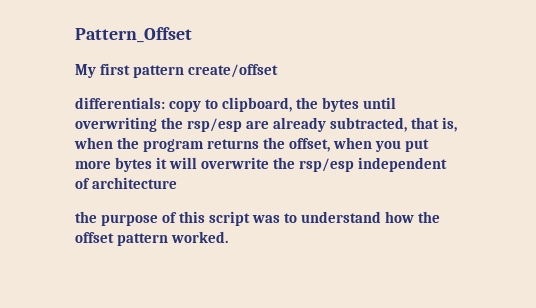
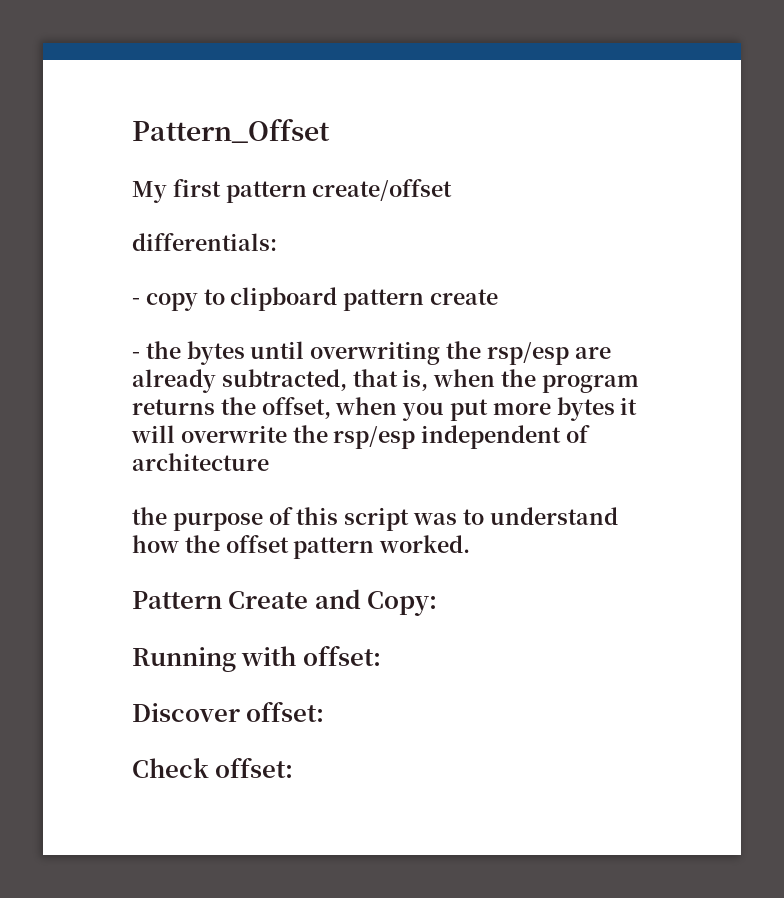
- differentials: copy to clipboard, the bytes until overwriting the rsp/esp are already subtracted, that is, when the program returns the offset, when you put more bytes it will overwrite the rsp/esp independent of architecture
+ differentials:
+ - copy to clipboard pattern create
+ - the bytes until overwriting the rsp/esp are already subtracted, that is, when the program returns the offset, when you put more bytes it will overwrite the rsp/esp independent of architecture
+ Pattern Create and Copy:
+ Running with offset:
+ Discover offset:
+ Check offset:

